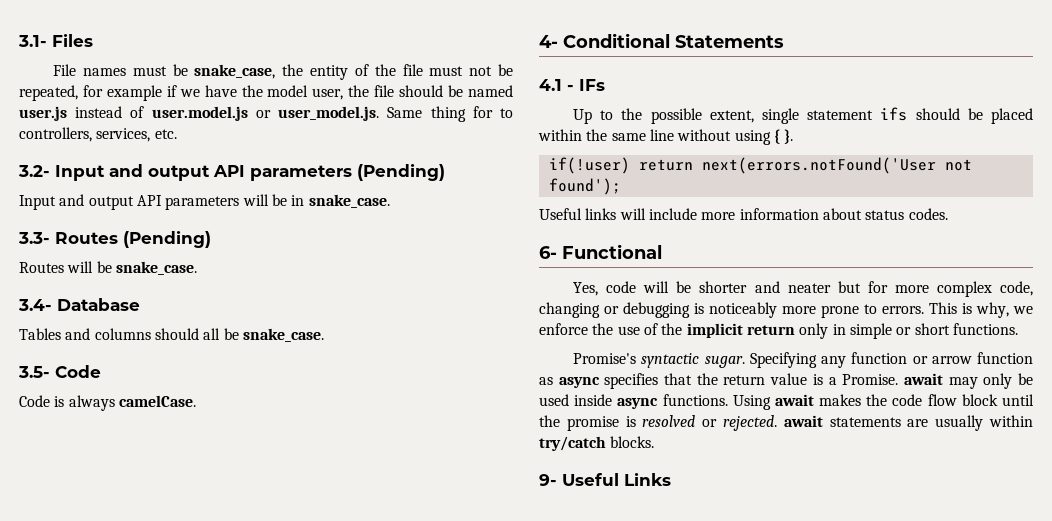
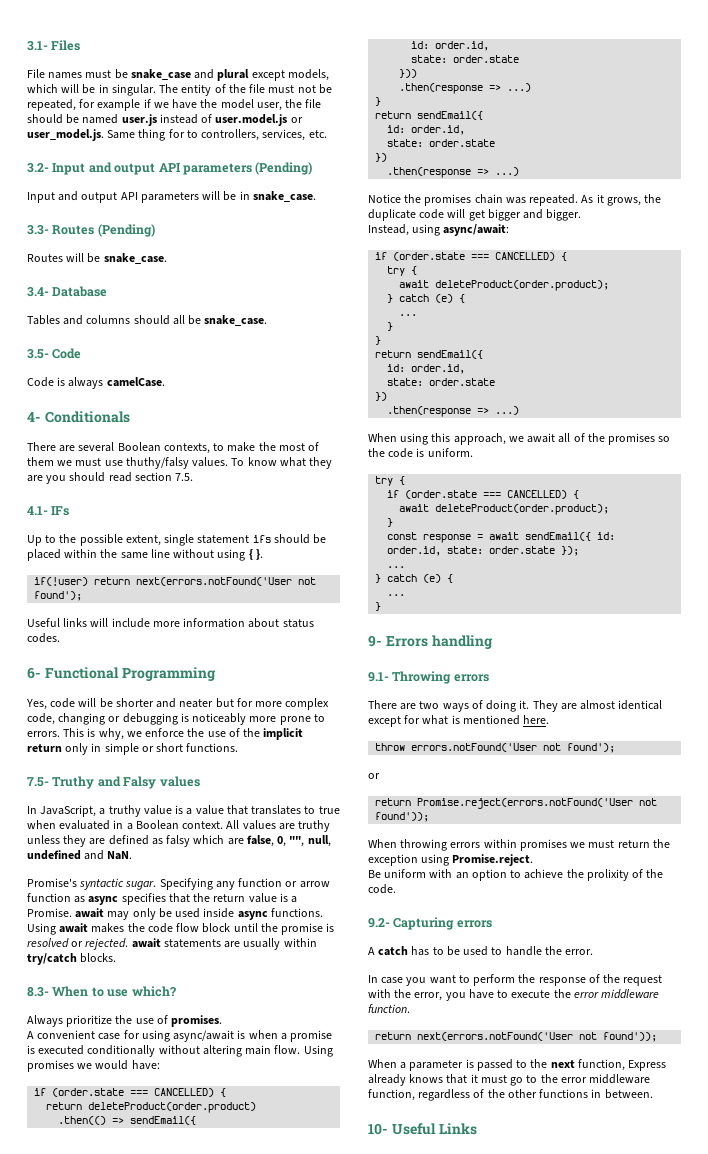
- File names must be snake_case, the entity of the file must not be repeated, for example if we have the model user, the file should be named user.js instead of user.model.js or user_model.js. Same thing for to controllers, services, etc.
+ File names must be snake_case and plural except models, which will be in singular. The entity of the file must not be repeated, for example if we have the model user, the file should be named user.js instead of user.model.js or user_model.js. Same thing for to controllers, services, etc.
- 4- Conditional Statements
- 4.1 - IFs
+ 4- Conditionals
+ There are several Boolean contexts, to make the most of them we must use thuthy/falsy values. To know what they are you should read section 7.5.
+ 4.1- IFs
- 6- Functional
+ 6- Functional Programming
+ 7.5- Truthy and Falsy values
+ In JavaScript, a truthy value is a value that translates to true when evaluated in a Boolean context. All values are truthy unless they are defined as falsy which are false, 0, "", null, undefined and NaN.
- 9- Useful Links
+ 8.3- When to use which?
+ Always prioritize the use of promises.
+ A convenient case for using async/await is when a promise is executed conditionally without altering main flow. Using promises we would have:
+ if (order.state === CANCELLED) {
+ return deleteProduct(order.product)
+ .then(() => sendEmail({
+ id: order.id,
+ state: order.state
+ }))
+ .then(response => ...)
+ }
+ return sendEmail({
+ id: order.id,
+ state: order.state
+ })
+ .then(response => ...)
+ Notice the promises chain was repeated. As it grows, the duplicate code will get bigger and bigger.
+ Instead, using async/await:
+ if (order.state === CANCELLED) {
+ try {
+ await deleteProduct(order.product);
+ } catch (e) {
+ ...
+ }
+ }
+ return sendEmail({
+ id: order.id,
+ state: order.state
+ })
+ .then(response => ...)
+ When using this approach, we await all of the promises so the code is uniform.
+ try {
+ if (order.state === CANCELLED) {
+ await deleteProduct(order.product);
+ }
+ const response = await sendEmail({ id: order.id, state: order.state });
+ ...
+ } catch (e) {
+ ...
+ }
+ 9- Errors handling
+ 9.1- Throwing errors
+ There are two ways of doing it. They are almost identical except for what is mentioned here.
+ throw errors.notFound('User not found');
+ or
+ return Promise.reject(errors.notFound('User not found'));
+ When throwing errors within promises we must return the exception using Promise.reject.
+ Be uniform with an option to achieve the prolixity of the code.
+ 9.2- Capturing errors
+ A catch has to be used to handle the error.
+ In case you want to perform the response of the request with the error, you have to execute the error middleware function.
+ return next(errors.notFound('User not found'));
+ When a parameter is passed to the next function, Express already knows that it must go to the error middleware function, regardless of the other functions in between.
+ 10- Useful Links

